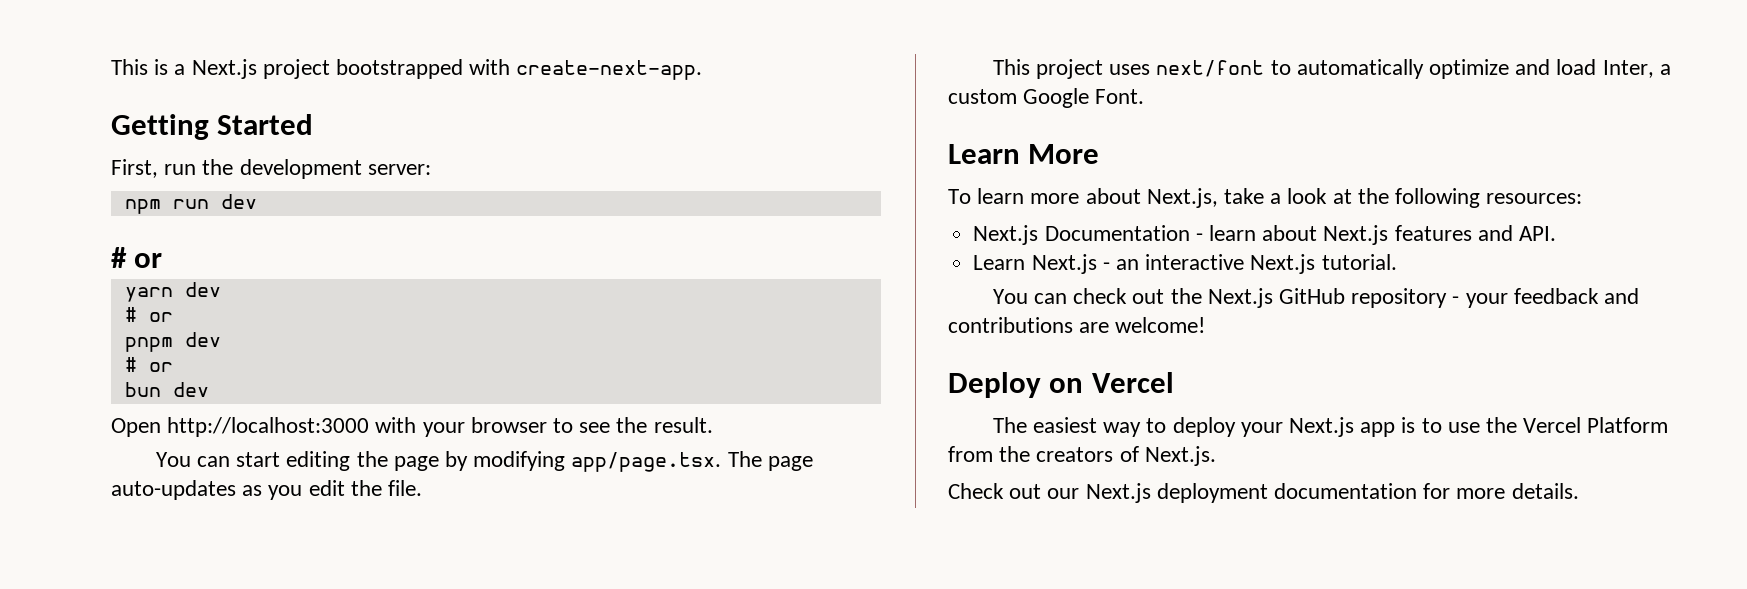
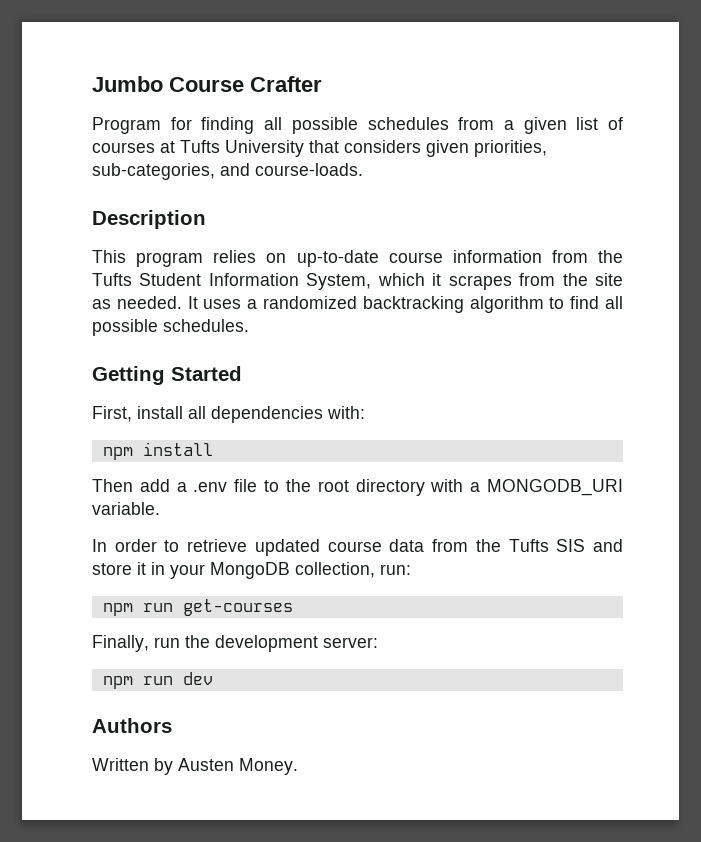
- This is a Next.js project bootstrapped with create-next-app.
+ Jumbo Course Crafter
+ Program for finding all possible schedules from a given list of courses at Tufts University that considers given priorities, sub-categories, and course-loads.
+ Description
+ This program relies on up-to-date course information from the Tufts Student Information System, which it scrapes from the site as needed. It uses a randomized backtracking algorithm to find all possible schedules.
  Getting Started
- First, run the development server:
+ First, install all dependencies with:
+ npm install
+ Then add a .env file to the root directory with a MONGODB_URI variable.
+ In order to retrieve updated course data from the Tufts SIS and store it in your MongoDB collection, run:
+ npm run get-courses
+ Finally, run the development server:
  npm run dev
- # or
- yarn dev
- # or
- pnpm dev
- # or
- bun dev
- Open http://localhost:3000 with your browser to see the result.
- You can start editing the page by modifying app/page.tsx. The page auto-updates as you edit the file.
- This project uses next/font to automatically optimize and load Inter, a custom Google Font.
- Learn More
- To learn more about Next.js, take a look at the following resources:
- Next.js Documentation - learn about Next.js features and API.
- Learn Next.js - an interactive Next.js tutorial.
- You can check out the Next.js GitHub repository - your feedback and contributions are welcome!
- Deploy on Vercel
- The easiest way to deploy your Next.js app is to use the Vercel Platform from the creators of Next.js.
- Check out our Next.js deployment documentation for more details.
+ Authors
+ Written by Austen Money.

